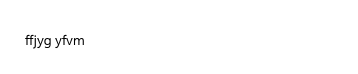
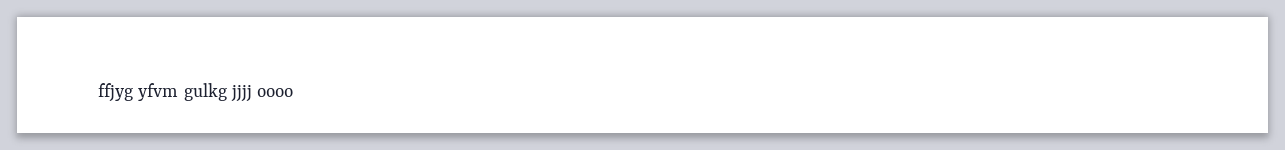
- ffjyg yfvm
+ ffjyg yfvm gulkg jjjj oooo

